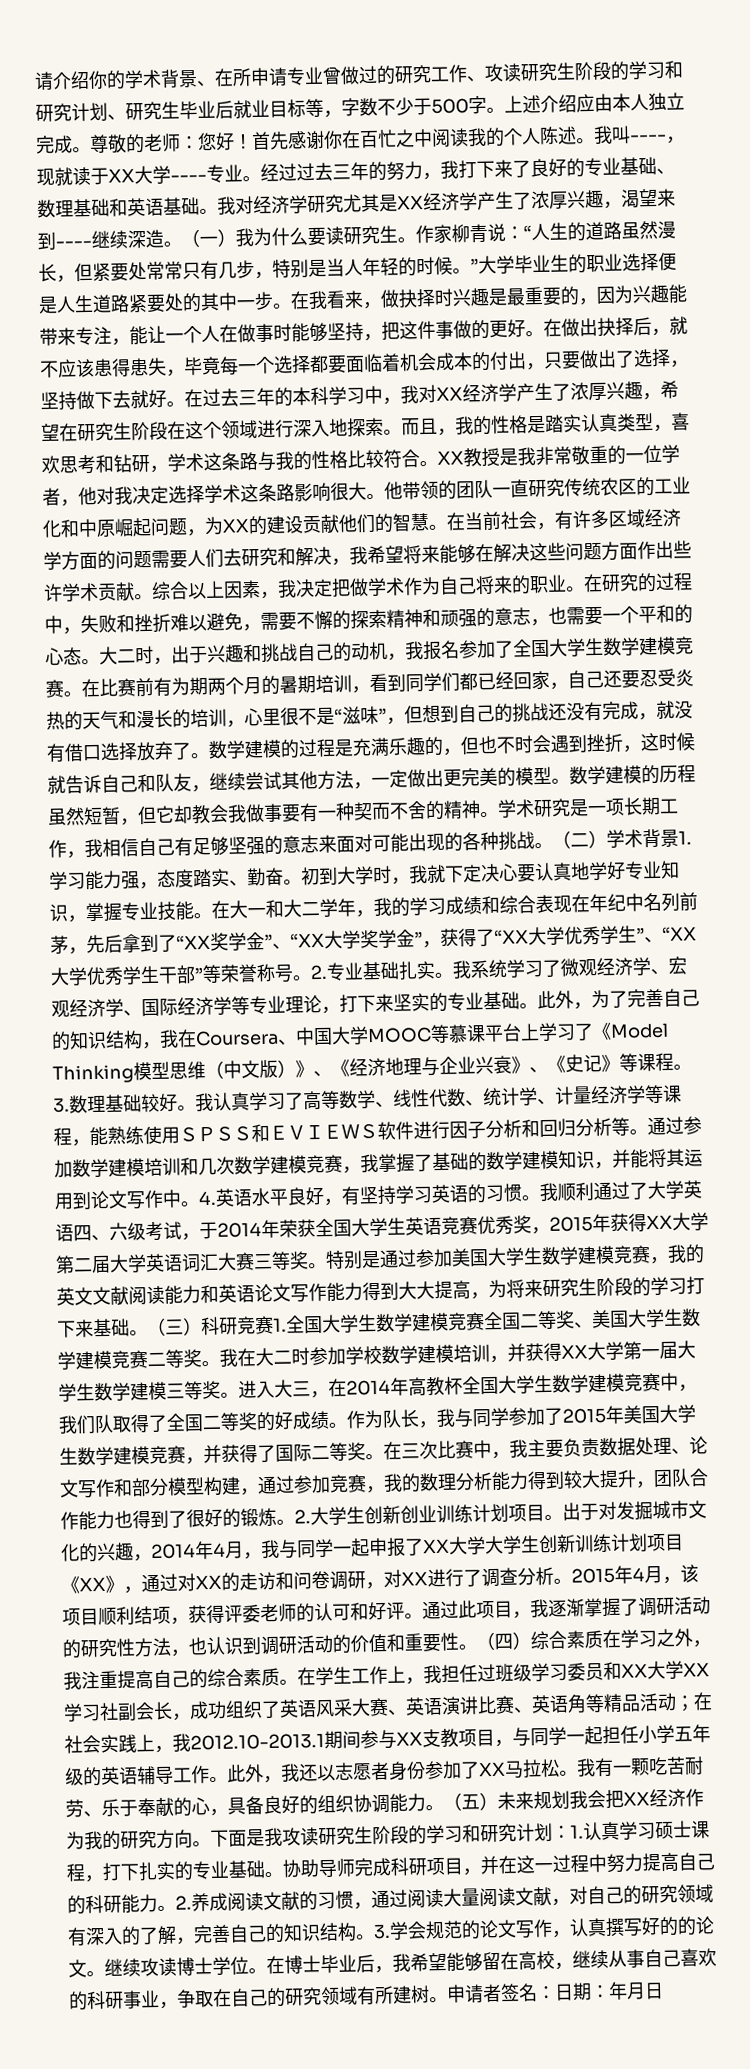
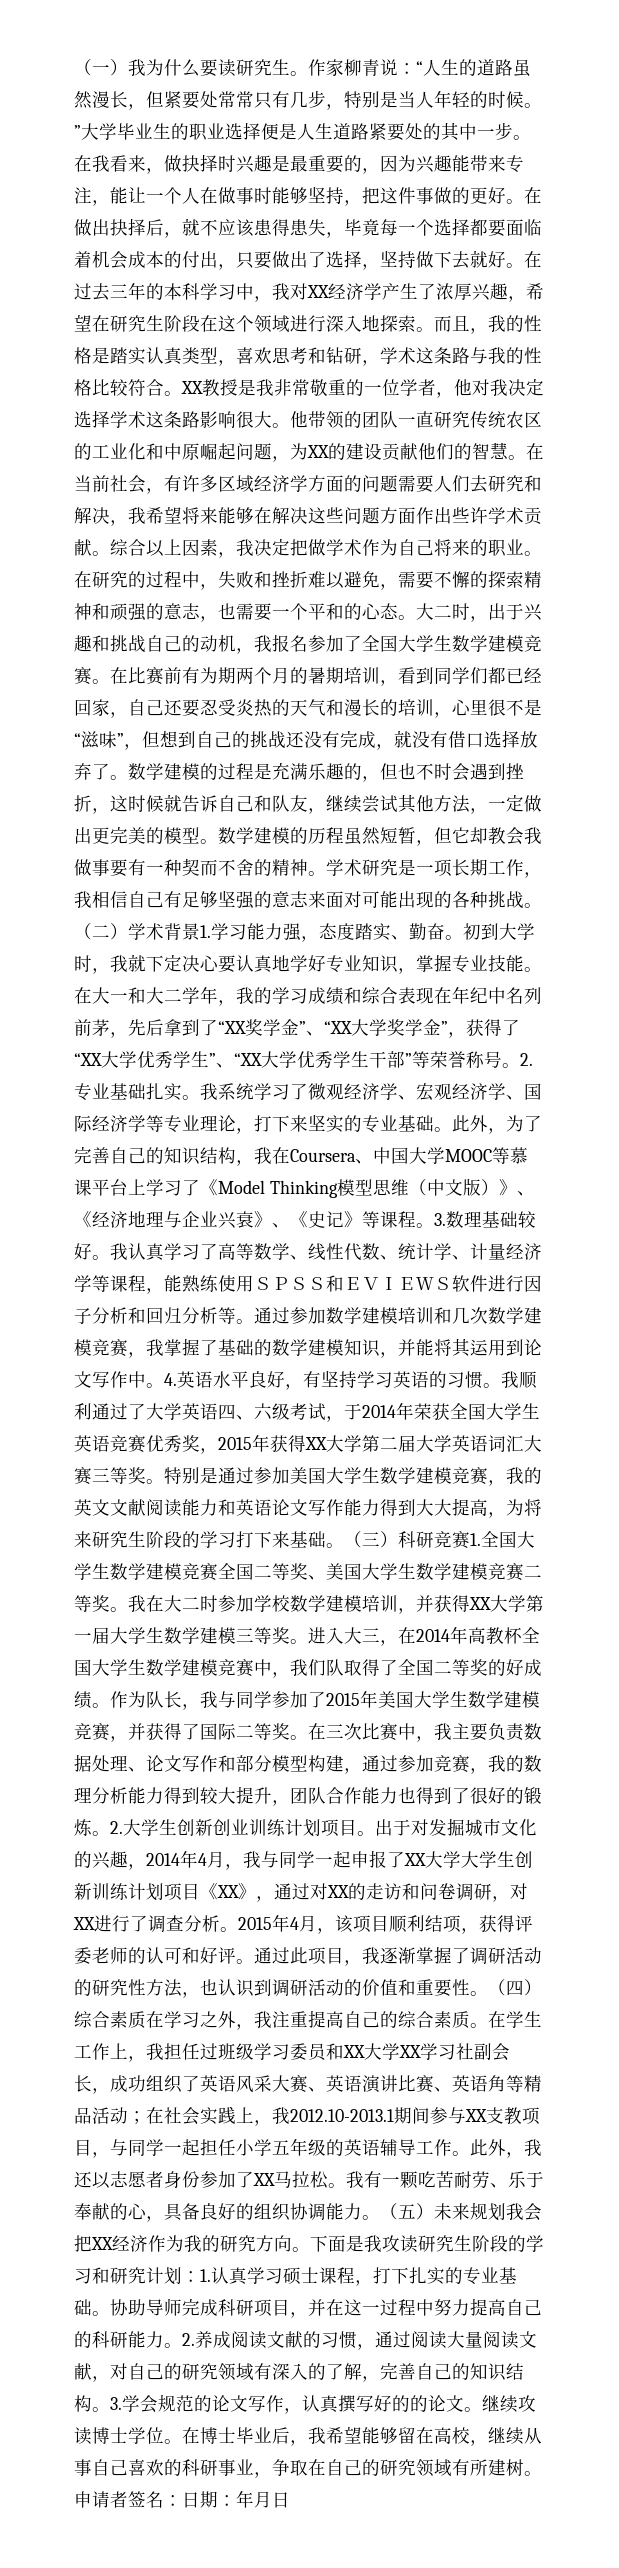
- 请介绍你的学术背景、在所申请专业曾做过的研究工作、攻读研究生阶段的学习和研究计划、研究生毕业后就业目标等，字数不少于500字。上述介绍应由本人独立完成。尊敬的老师：您好！首先感谢你在百忙之中阅读我的个人陈述。我叫----，现就读于XX大学----专业。经过过去三年的努力，我打下来了良好的专业基础、数理基础和英语基础。我对经济学研究尤其是XX经济学产生了浓厚兴趣，渴望来到----继续深造。

